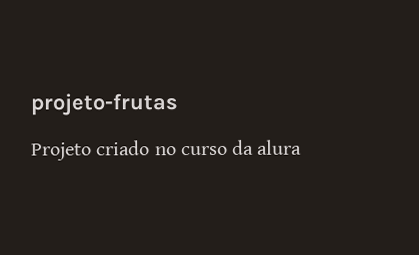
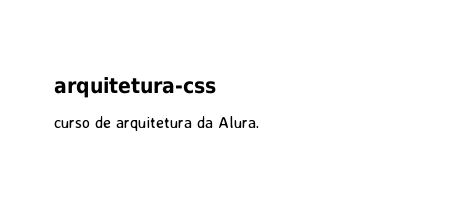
- projeto-frutas
- Projeto criado no curso da alura
+ arquitetura-css
+ curso de arquitetura da Alura.

